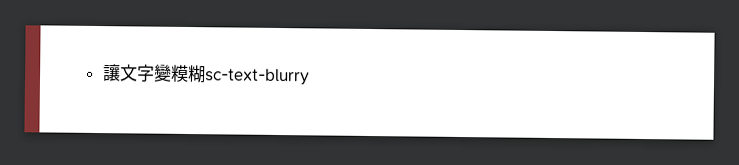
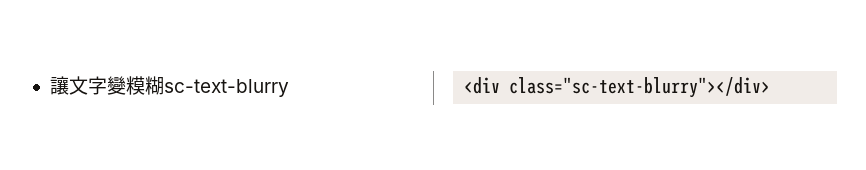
+ <div class="sc-text-blurry"></div>

